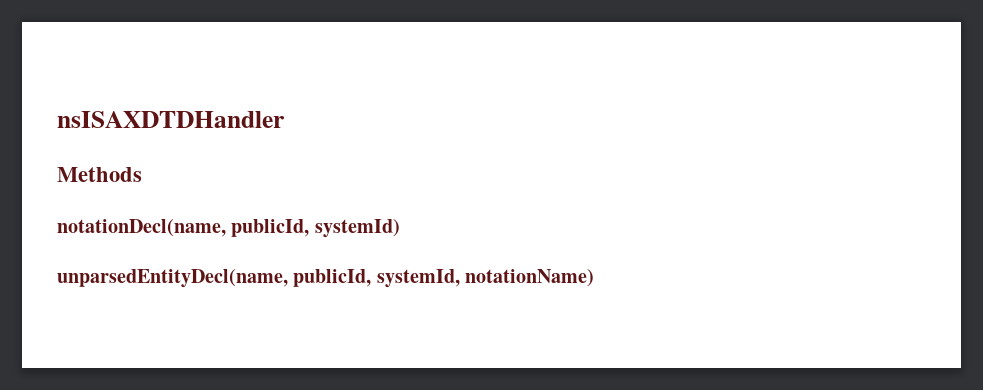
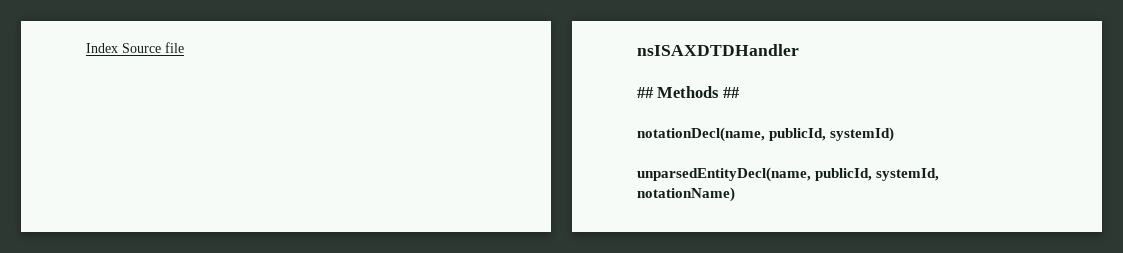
+ Index Source file
- Methods
+ ## Methods ##

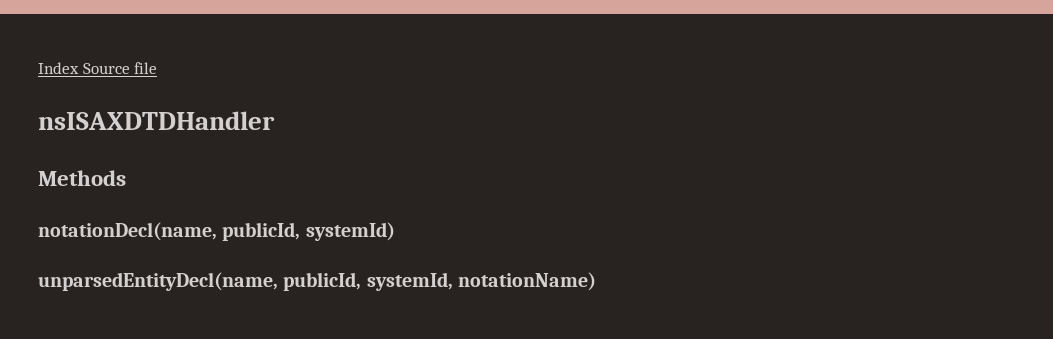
- ## Methods ##
+ Methods

